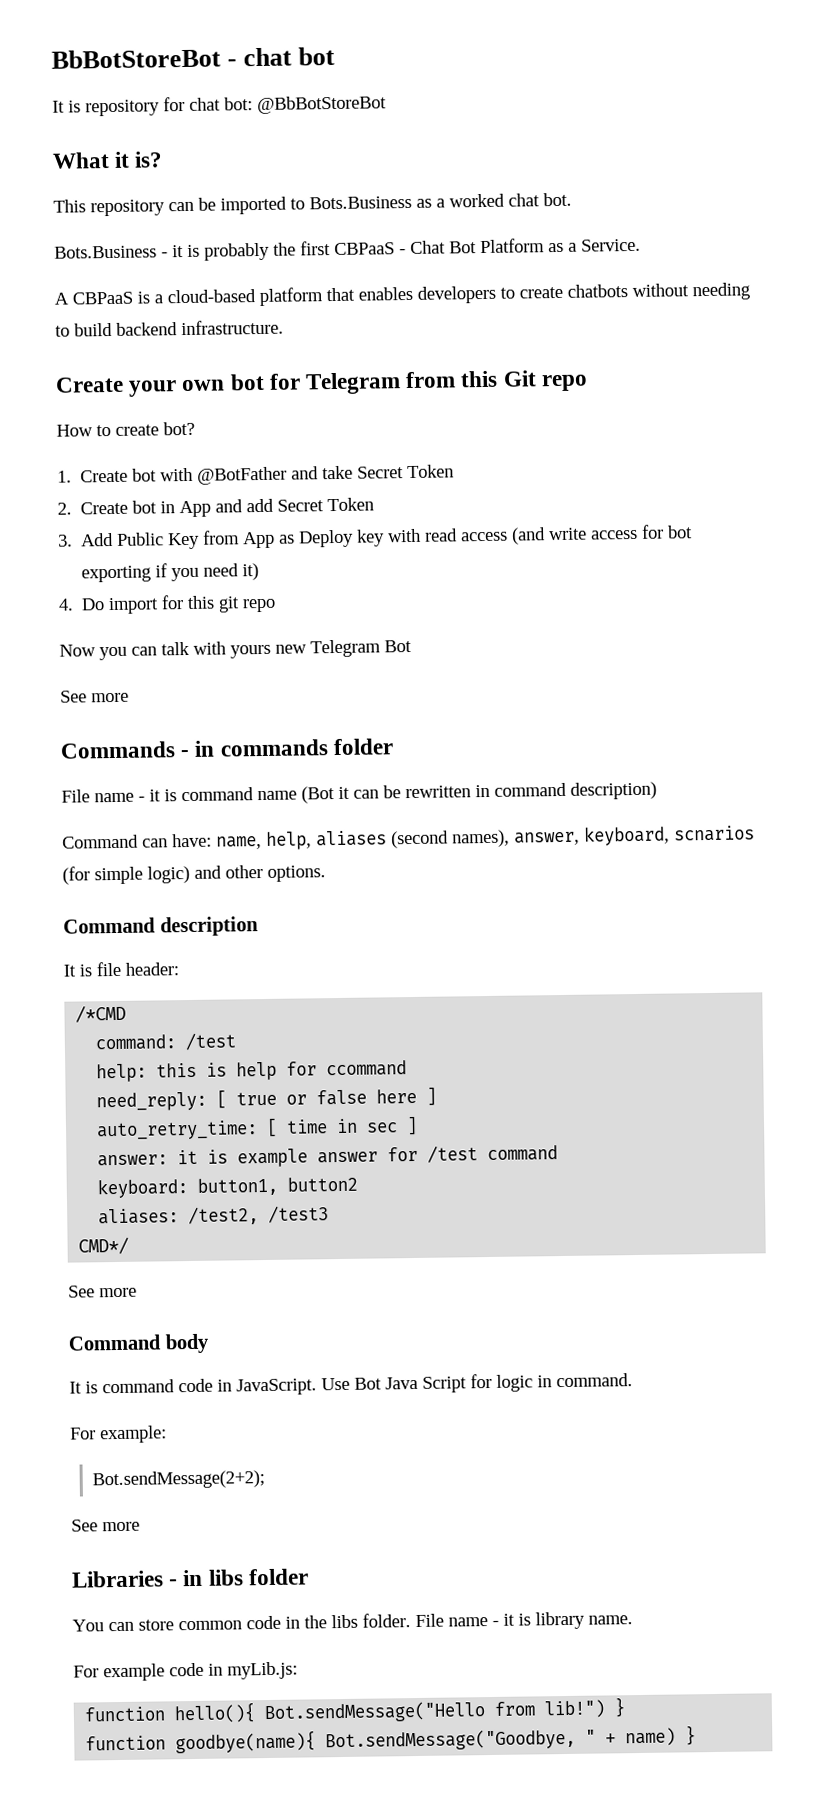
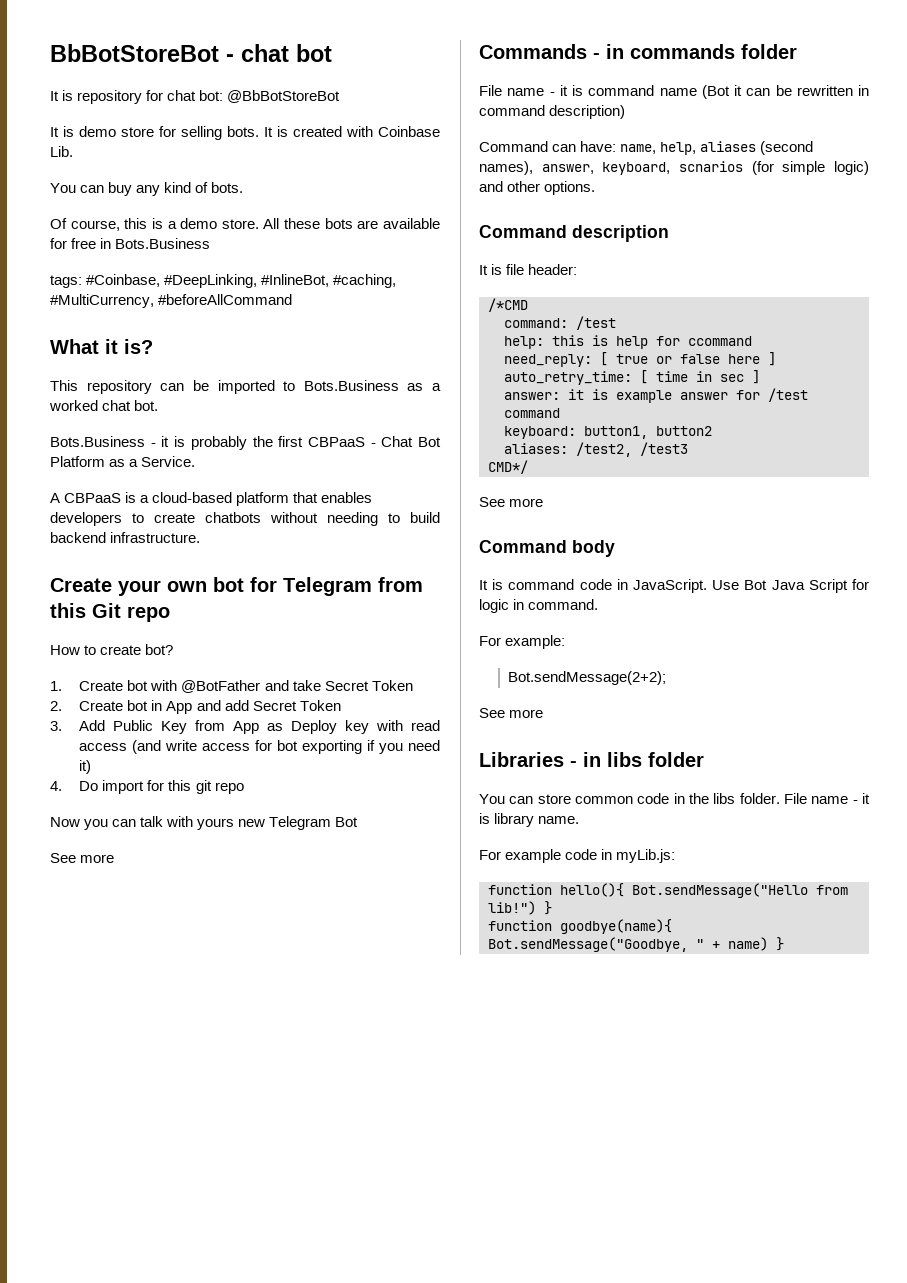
+ It is demo store for selling bots. It is created with Coinbase Lib.
+ You can buy any kind of bots.
+ Of course, this is a demo store. All these bots are available for free in Bots.Business
+ tags: #Coinbase, #DeepLinking, #InlineBot, #caching, #MultiCurrency, #beforeAllCommand

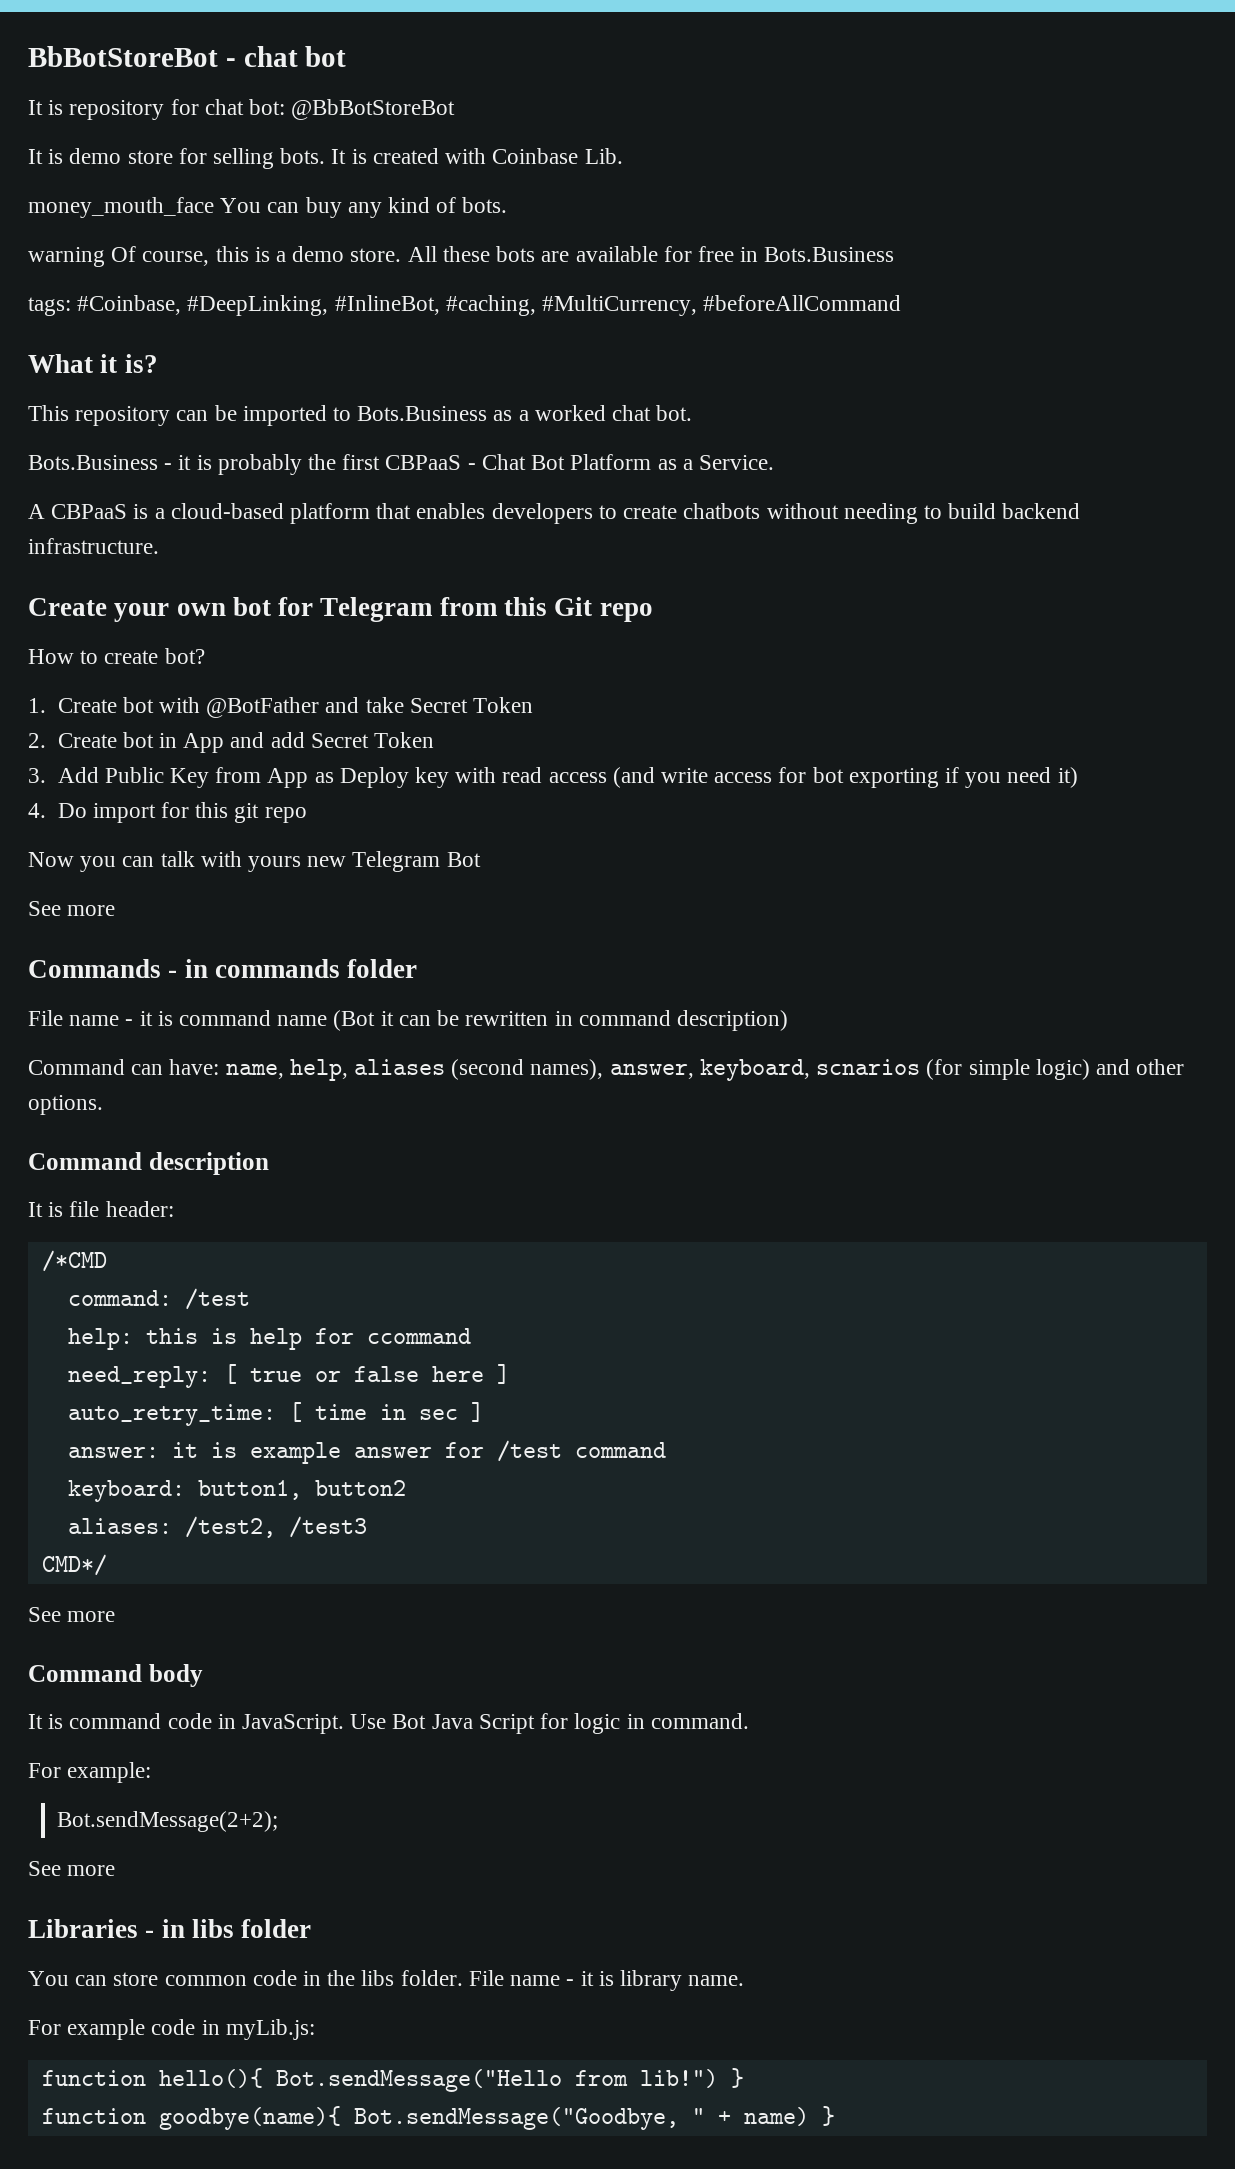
- You can buy any kind of bots.
+ money_mouth_face You can buy any kind of bots.
- Of course, this is a demo store.
+ warning Of course, this is a demo store.

